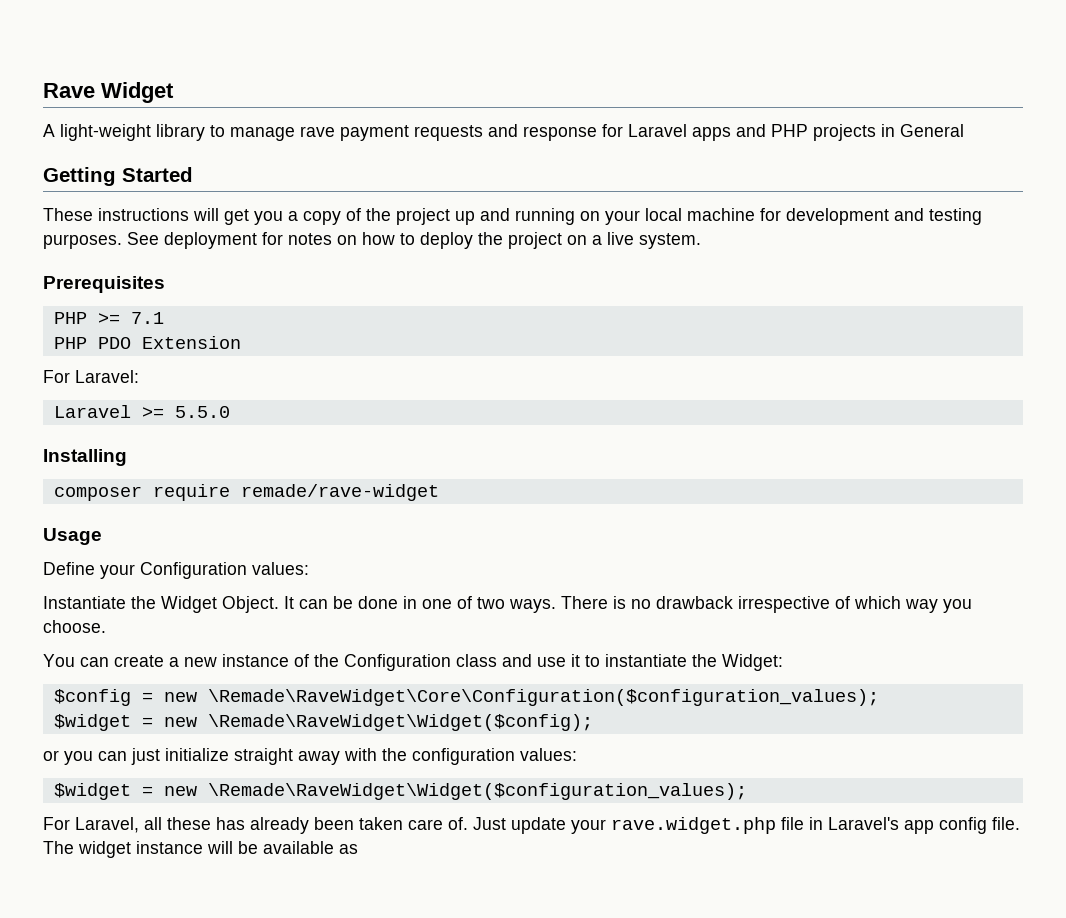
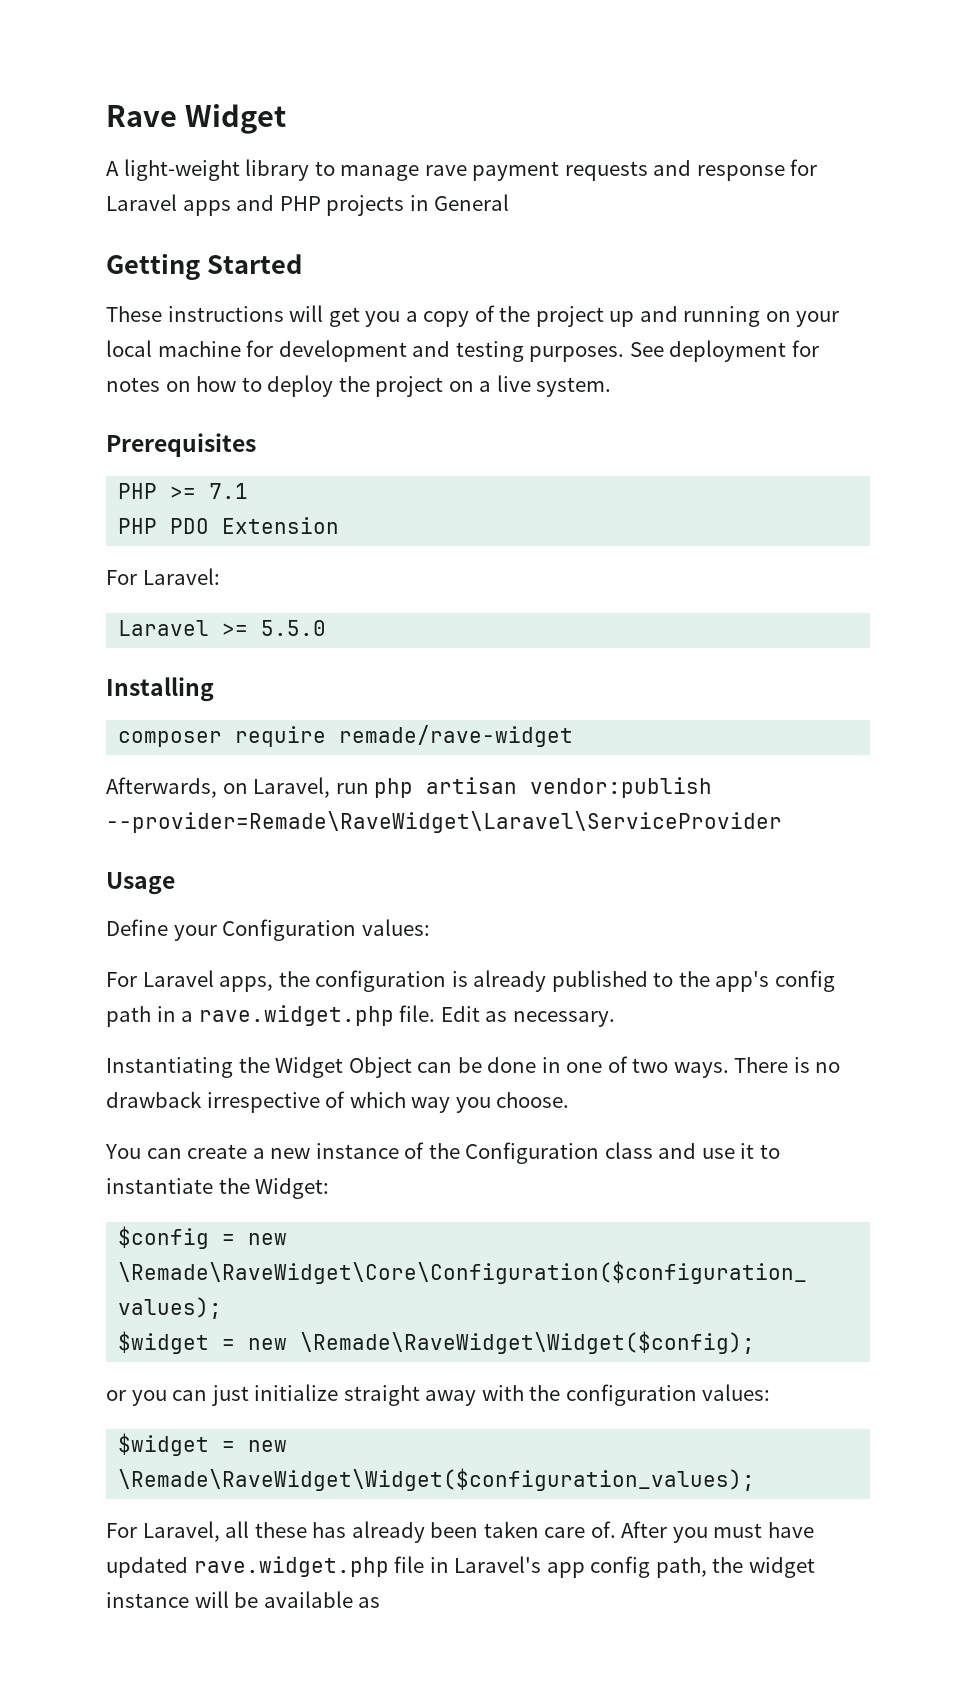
+ Afterwards, on Laravel, run php artisan vendor:publish --provider=Remade\RaveWidget\Laravel\ServiceProvider
- Instantiate the Widget Object. It can be done in one of two ways.
+ For Laravel apps, the configuration is already published to the app's config path in a rave.widget.php file. Edit as necessary.
+ Instantiating the Widget Object can be done in one of two ways.
- Just update your rave.widget.php file in Laravel's app config file. The widget instance will be available as
+ After you must have updated rave.widget.php file in Laravel's app config path, the widget instance will be available as

